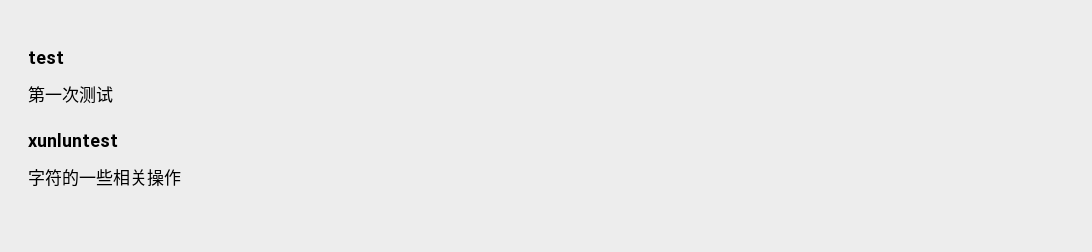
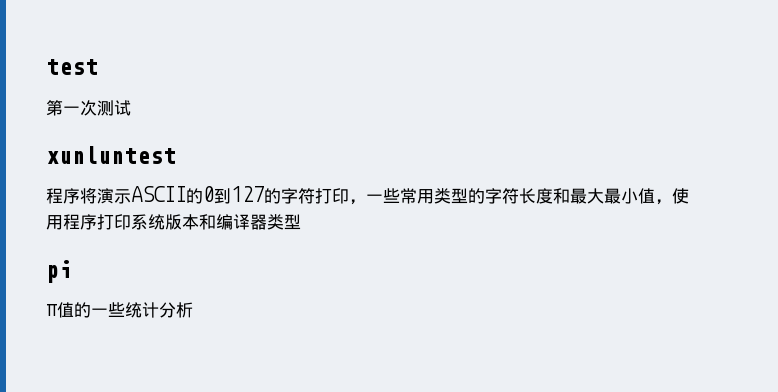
- 字符的一些相关操作
+ 程序将演示ASCII的0到127的字符打印，一些常用类型的字符长度和最大最小值，使用程序打印系统版本和编译器类型
+ pi
+ π值的一些统计分析

